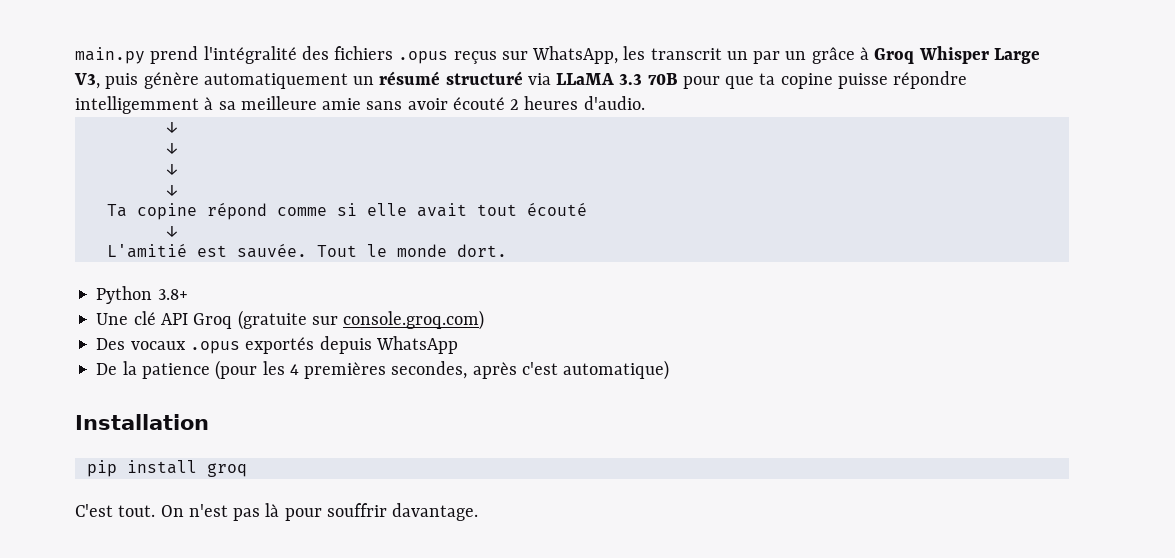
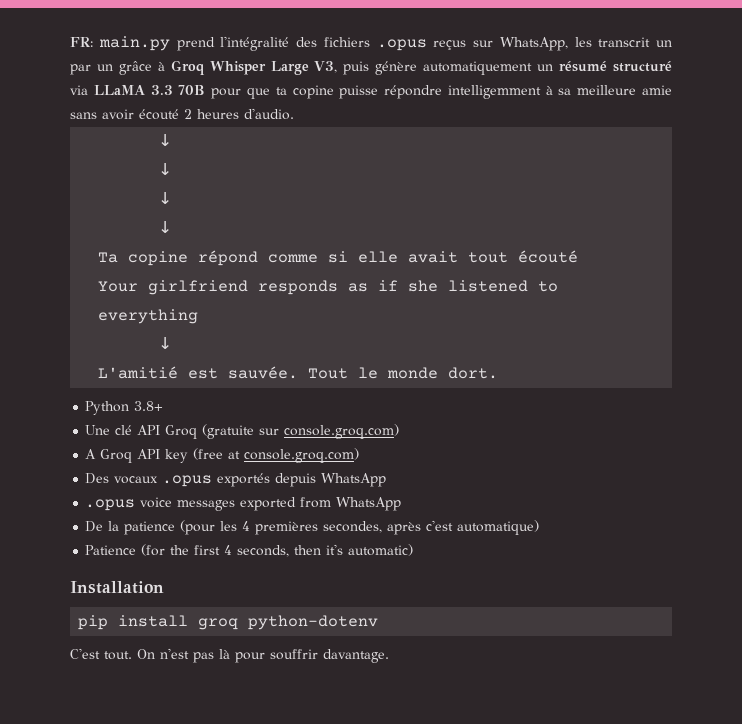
- main.py prend l'intégralité des fichiers .opus reçus sur WhatsApp, les transcrit un par un grâce à Groq Whisper Large V3, puis génère automatiquement un résumé structuré via LLaMA 3.3 70B pour que ta copine puisse répondre intelligemment à sa meilleure amie sans avoir écouté 2 heures d'audio.
+ FR: main.py prend l'intégralité des fichiers .opus reçus sur WhatsApp, les transcrit un par un grâce à Groq Whisper Large V3, puis génère automatiquement un résumé structuré via LLaMA 3.3 70B pour que ta copine puisse répondre intelligemment à sa meilleure amie sans avoir écouté 2 heures d'audio.
+ Your girlfriend responds as if she listened to everything
+ A Groq API key (free at console.groq.com)
+ .opus voice messages exported from WhatsApp
+ Patience (for the first 4 seconds, then it's automatic)
- pip install groq
+ pip install groq python-dotenv

